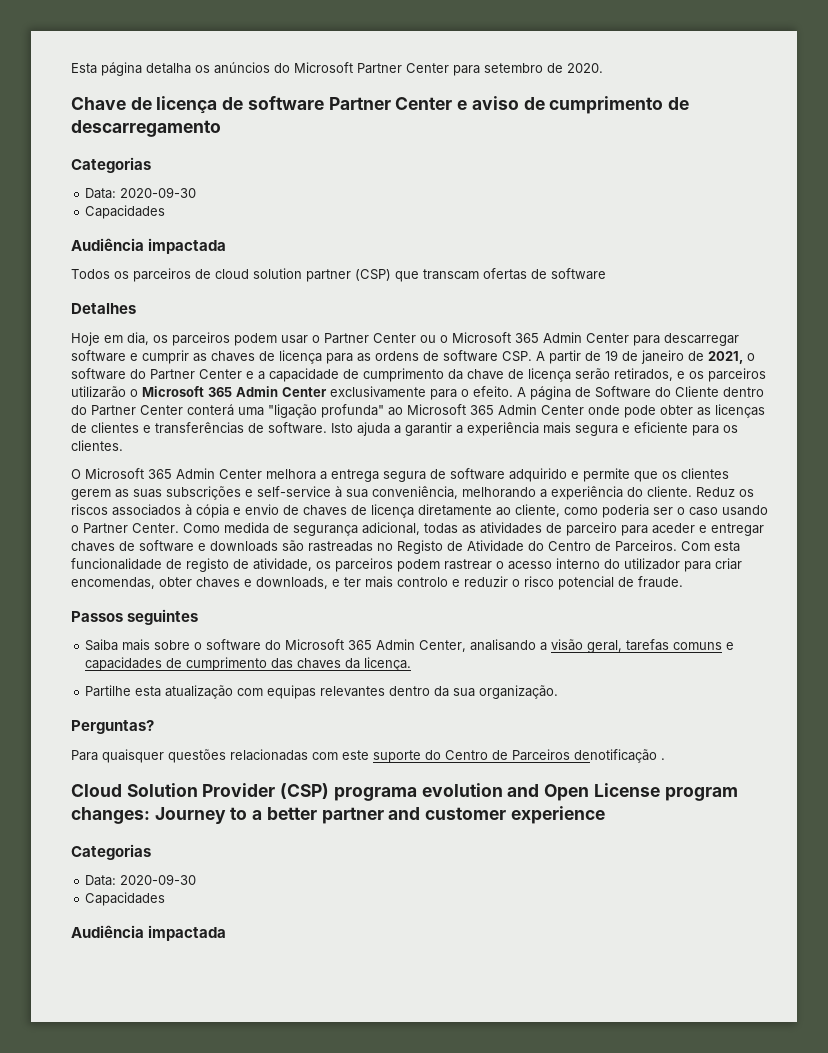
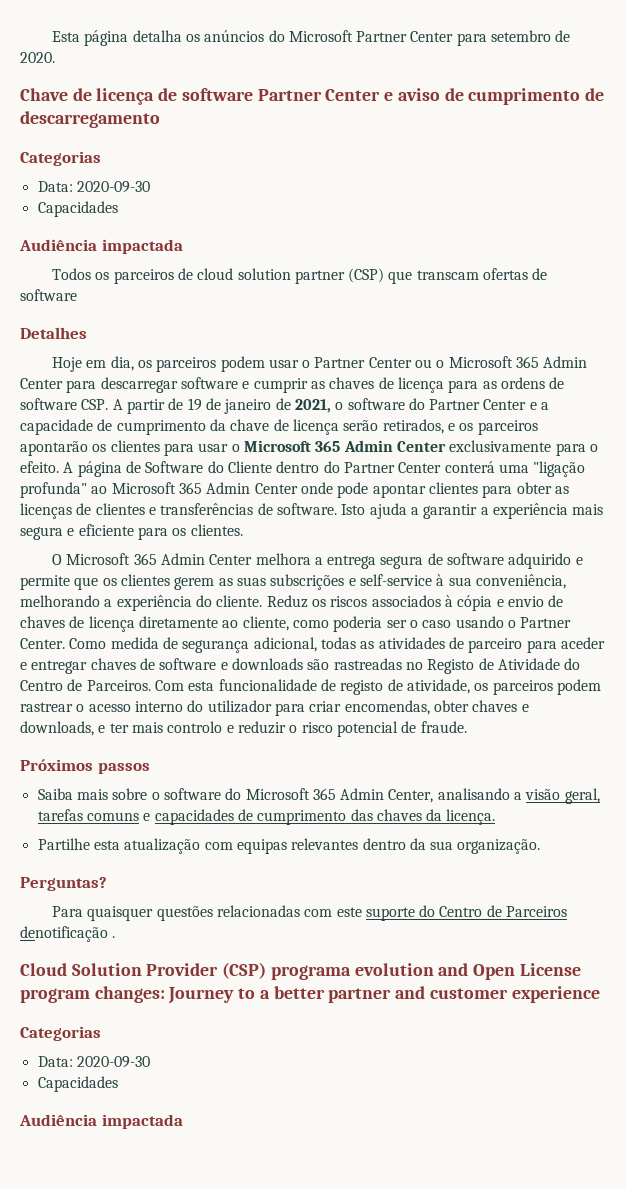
- Hoje em dia, os parceiros podem usar o Partner Center ou o Microsoft 365 Admin Center para descarregar software e cumprir as chaves de licença para as ordens de software CSP. A partir de 19 de janeiro de 2021, o software do Partner Center e a capacidade de cumprimento da chave de licença serão retirados, e os parceiros utilizarão o Microsoft 365 Admin Center exclusivamente para o efeito.
+ Hoje em dia, os parceiros podem usar o Partner Center ou o Microsoft 365 Admin Center para descarregar software e cumprir as chaves de licença para as ordens de software CSP. A partir de 19 de janeiro de 2021, o software do Partner Center e a capacidade de cumprimento da chave de licença serão retirados, e os parceiros apontarão os clientes para usar o Microsoft 365 Admin Center exclusivamente para o efeito.
- A página de Software do Cliente dentro do Partner Center conterá uma "ligação profunda" ao Microsoft 365 Admin Center onde pode obter as licenças de clientes e transferências de software.
+ A página de Software do Cliente dentro do Partner Center conterá uma "ligação profunda" ao Microsoft 365 Admin Center onde pode apontar clientes para obter as licenças de clientes e transferências de software.
- Passos seguintes
+ Próximos passos

